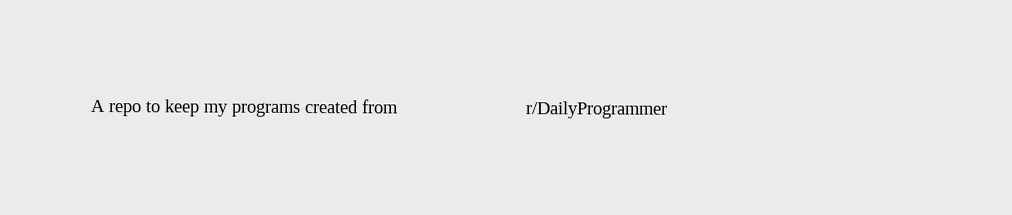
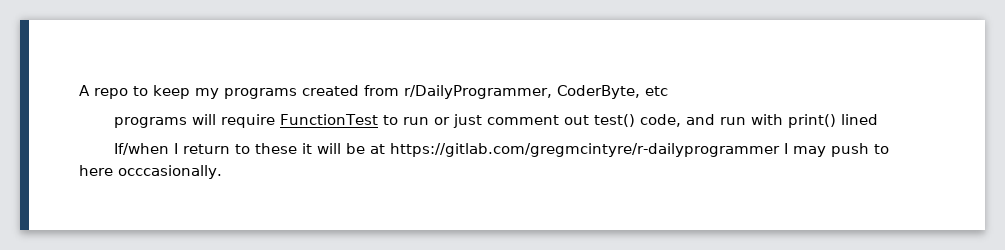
- A repo to keep my programs created from r/DailyProgrammer
+ A repo to keep my programs created from r/DailyProgrammer, CoderByte, etc
+ programs will require FunctionTest to run or just comment out test() code, and run with print() lined
+ If/when I return to these it will be at https://gitlab.com/gregmcintyre/r-dailyprogrammer I may push to here occcasionally.

